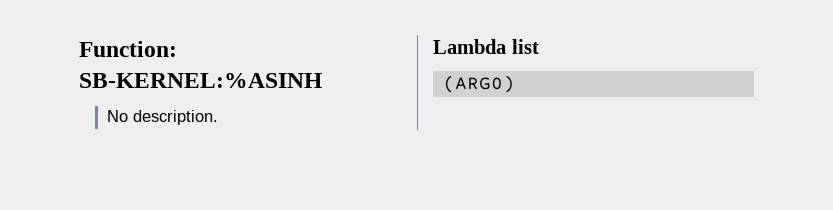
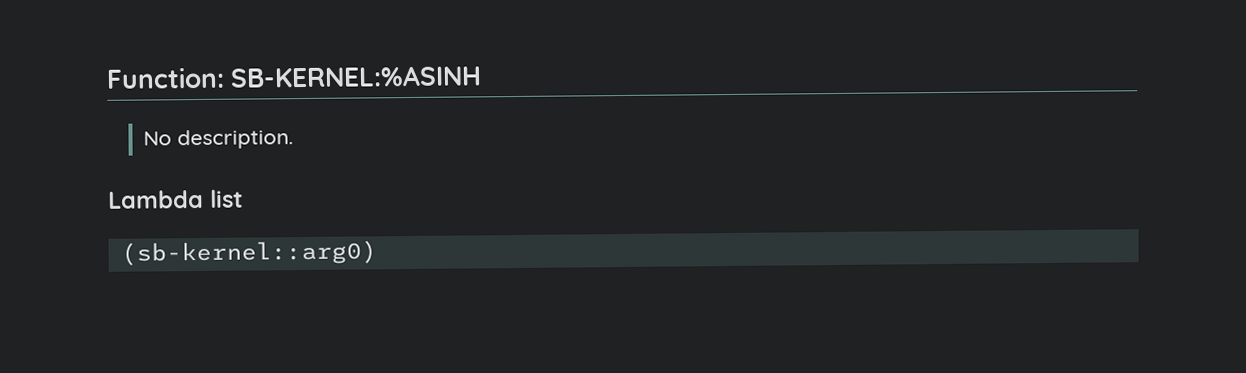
- (ARG0)
+ (sb-kernel::arg0)

